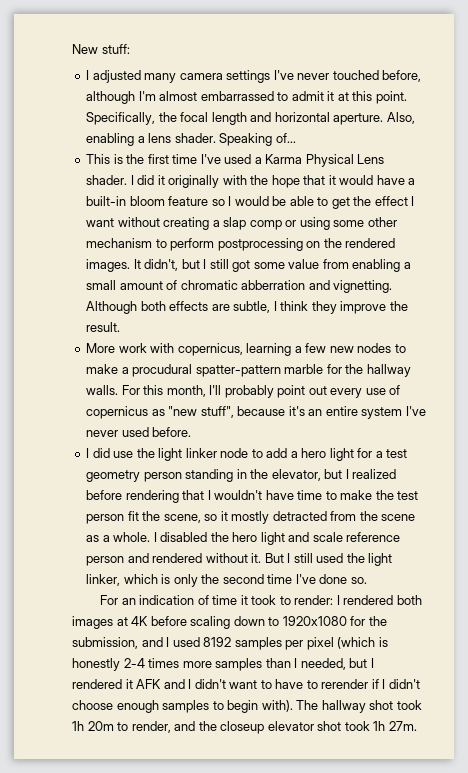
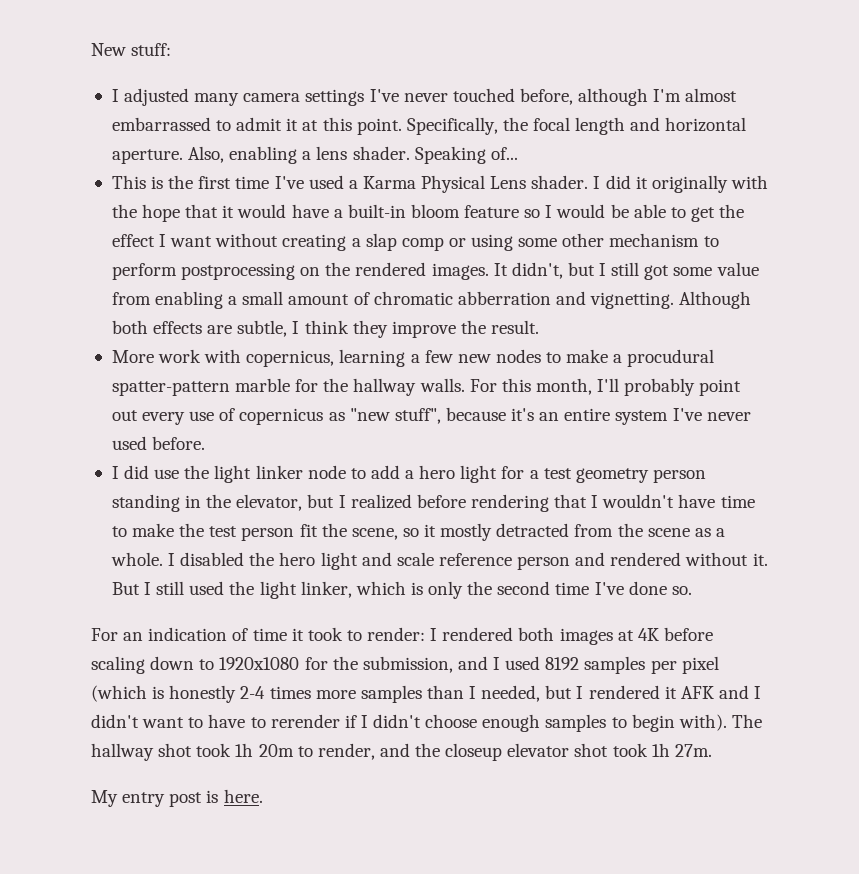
+ My entry post is here.

